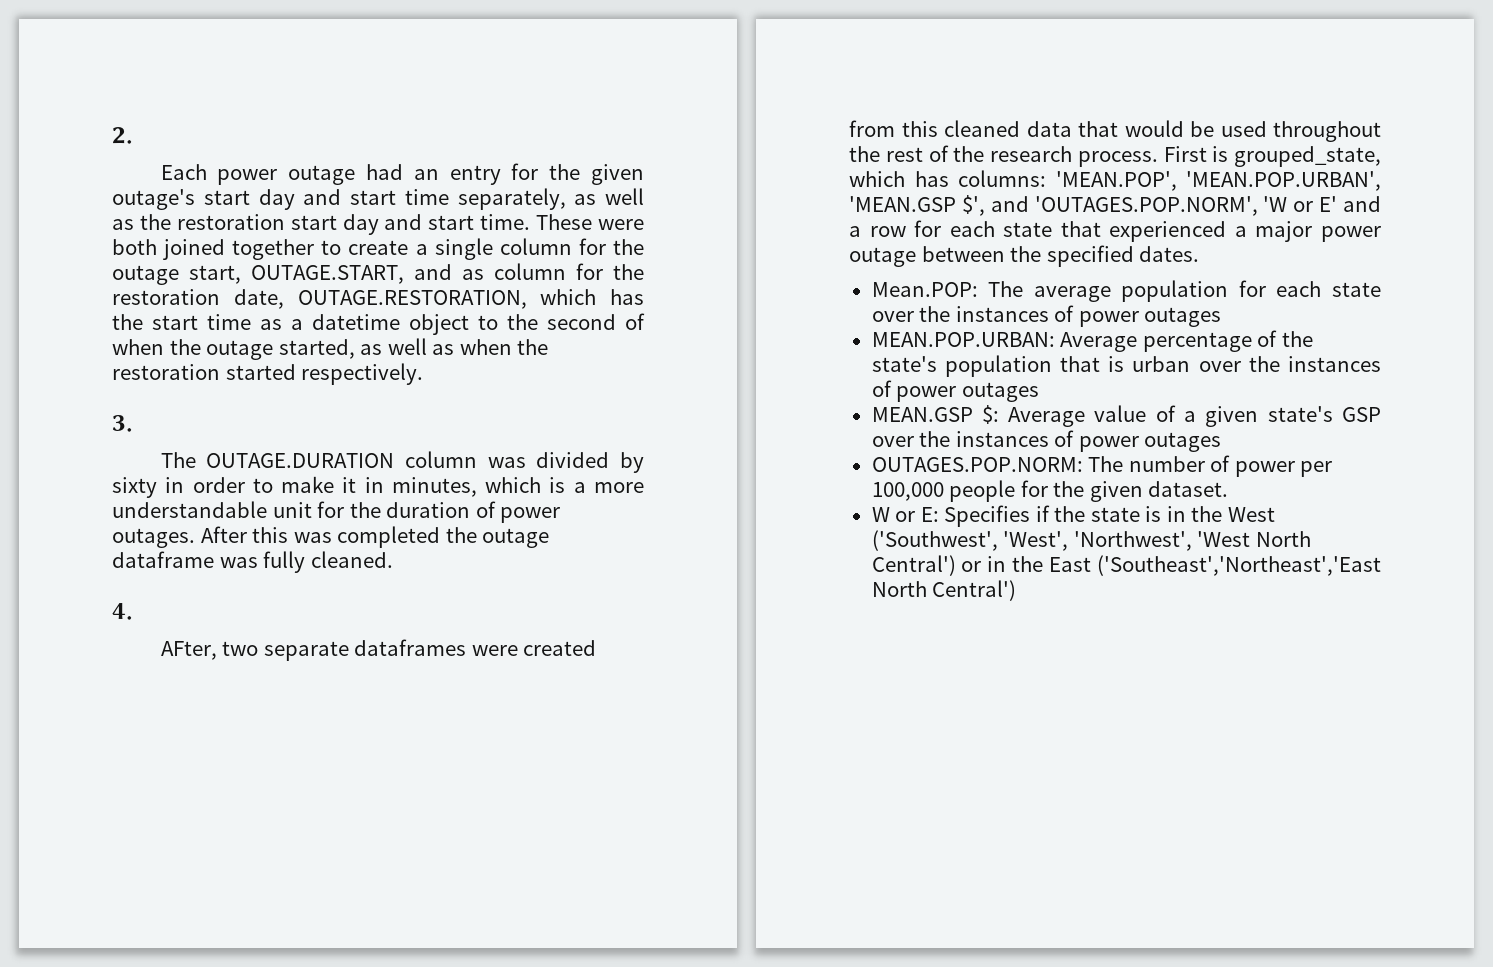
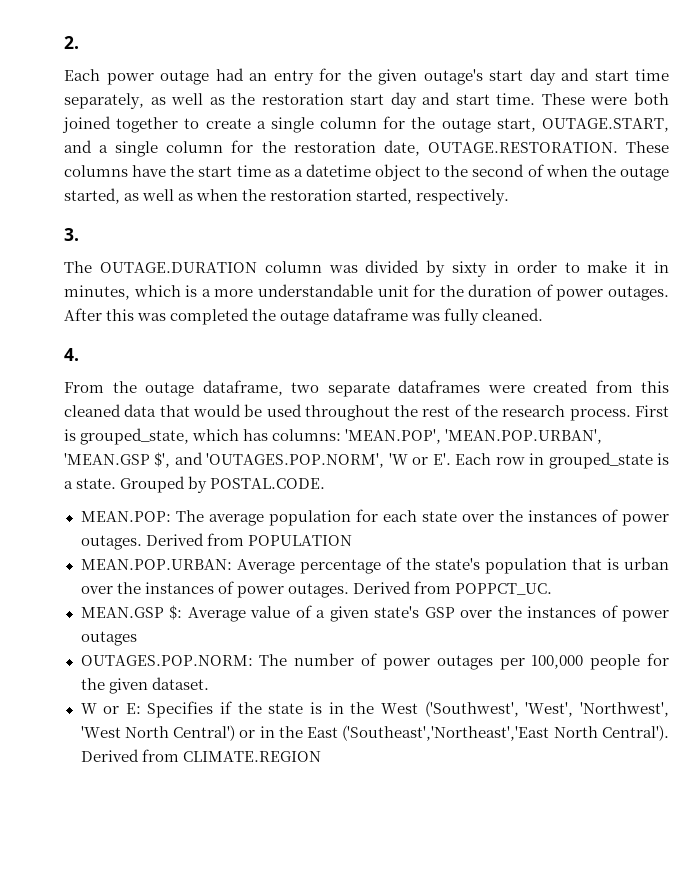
- These were both joined together to create a single column for the outage start, OUTAGE.START, and as column for the restoration date, OUTAGE.RESTORATION, which has the start time as a datetime object to the second of when the outage started, as well as when the restoration started respectively.
+ These were both joined together to create a single column for the outage start, OUTAGE.START, and a single column for the restoration date, OUTAGE.RESTORATION. These columns have the start time as a datetime object to the second of when the outage started, as well as when the restoration started, respectively.
- AFter, two separate dataframes were created from this cleaned data that would be used throughout the rest of the research process.
+ From the outage dataframe, two separate dataframes were created from this cleaned data that would be used throughout the rest of the research process.
- First is grouped_state, which has columns: 'MEAN.POP', 'MEAN.POP.URBAN', 'MEAN.GSP $', and 'OUTAGES.POP.NORM', 'W or E' and a row for each state that experienced a major power outage between the specified dates.
- Mean.POP: The average population for each state over the instances of power outages
+ First is grouped_state, which has columns: 'MEAN.POP', 'MEAN.POP.URBAN', 'MEAN.GSP $', and 'OUTAGES.POP.NORM', 'W or E'. Each row in grouped_state is a state. Grouped by POSTAL.CODE.
+ MEAN.POP: The average population for each state over the instances of power outages. Derived from POPULATION
- MEAN.POP.URBAN: Average percentage of the state's population that is urban over the instances of power outages
+ MEAN.POP.URBAN: Average percentage of the state's population that is urban over the instances of power outages. Derived from POPPCT_UC.
- OUTAGES.POP.NORM: The number of power per 100,000 people for the given dataset.
+ OUTAGES.POP.NORM: The number of power outages per 100,000 people for the given dataset.
- W or E: Specifies if the state is in the West ('Southwest', 'West', 'Northwest', 'West North Central') or in the East ('Southeast','Northeast','East North Central')
+ W or E: Specifies if the state is in the West ('Southwest', 'West', 'Northwest', 'West North Central') or in the East ('Southeast','Northeast','East North Central'). Derived from CLIMATE.REGION

